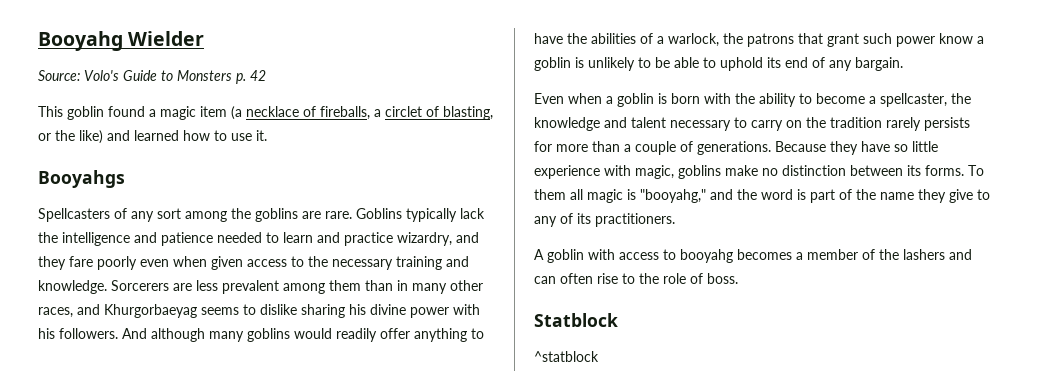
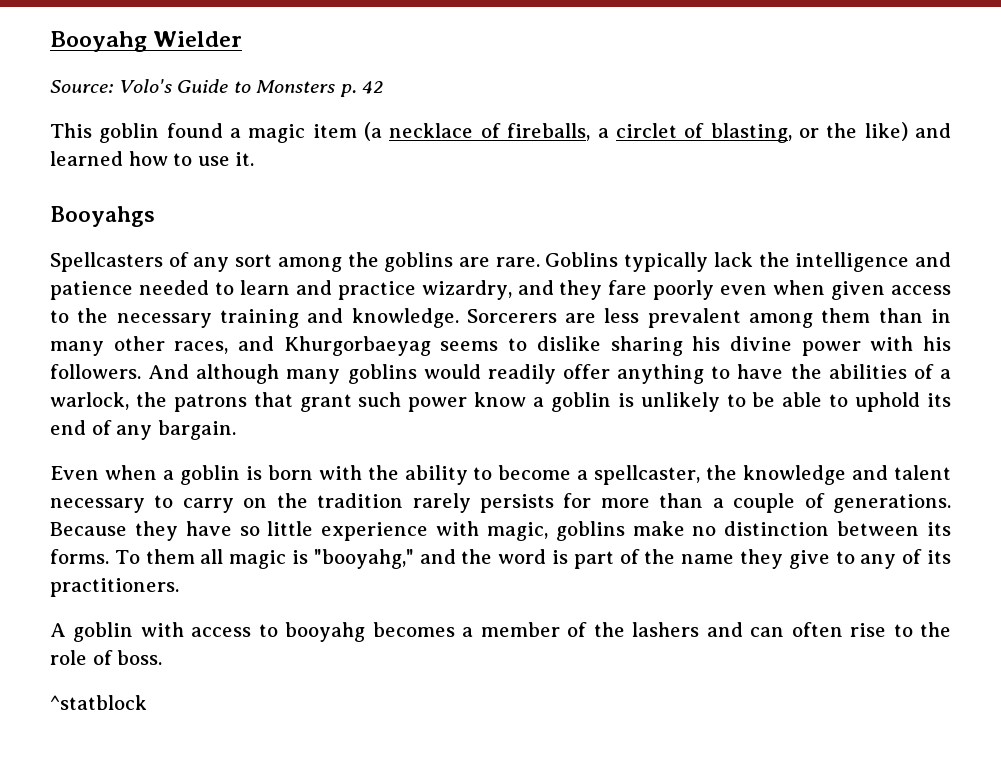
- Statblock

